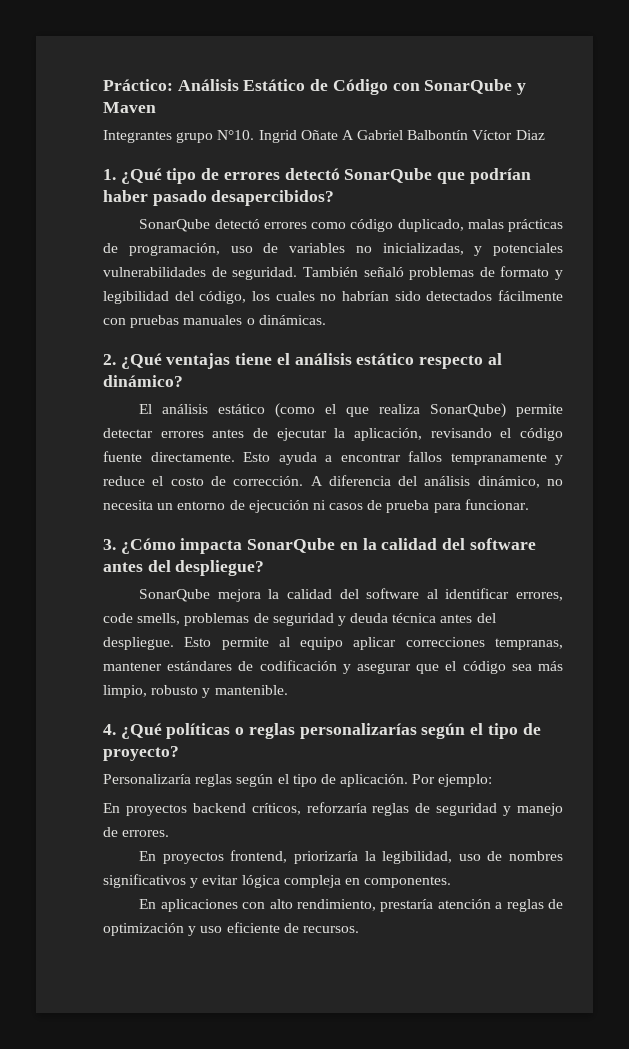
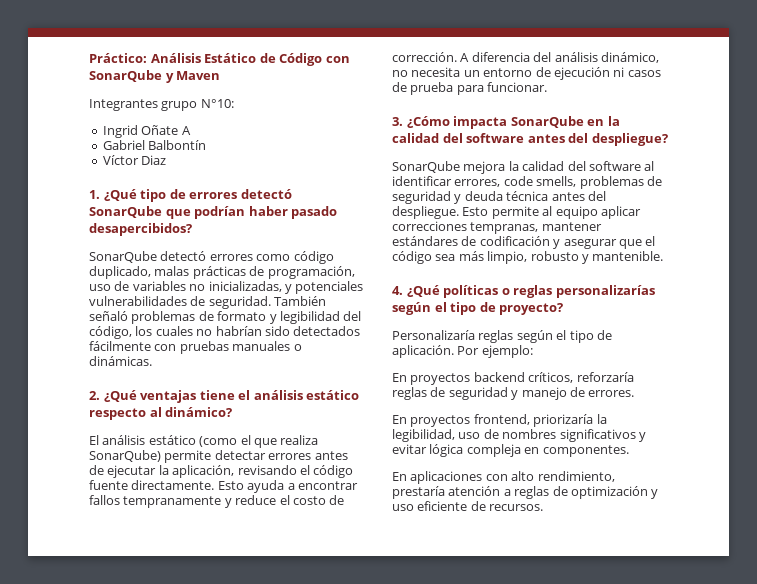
- Integrantes grupo N°10. Ingrid Oñate A Gabriel Balbontín Víctor Diaz
+ Integrantes grupo N°10:
+ Ingrid Oñate A
+ Gabriel Balbontín
+ Víctor Diaz

